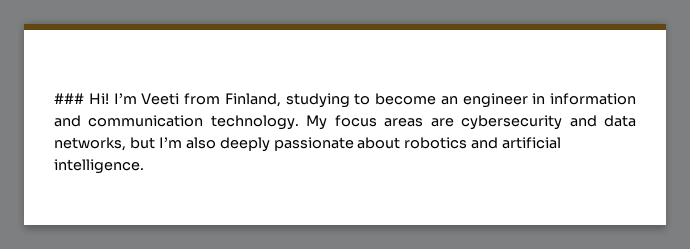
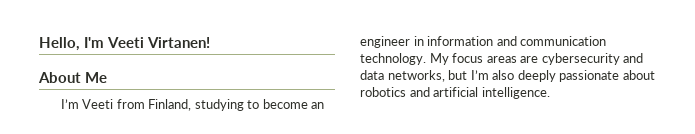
- ### Hi! I’m Veeti from Finland, studying to become an engineer in information and communication technology.
+ Hello, I'm Veeti Virtanen!
+ About Me
+ I’m Veeti from Finland, studying to become an engineer in information and communication technology.

